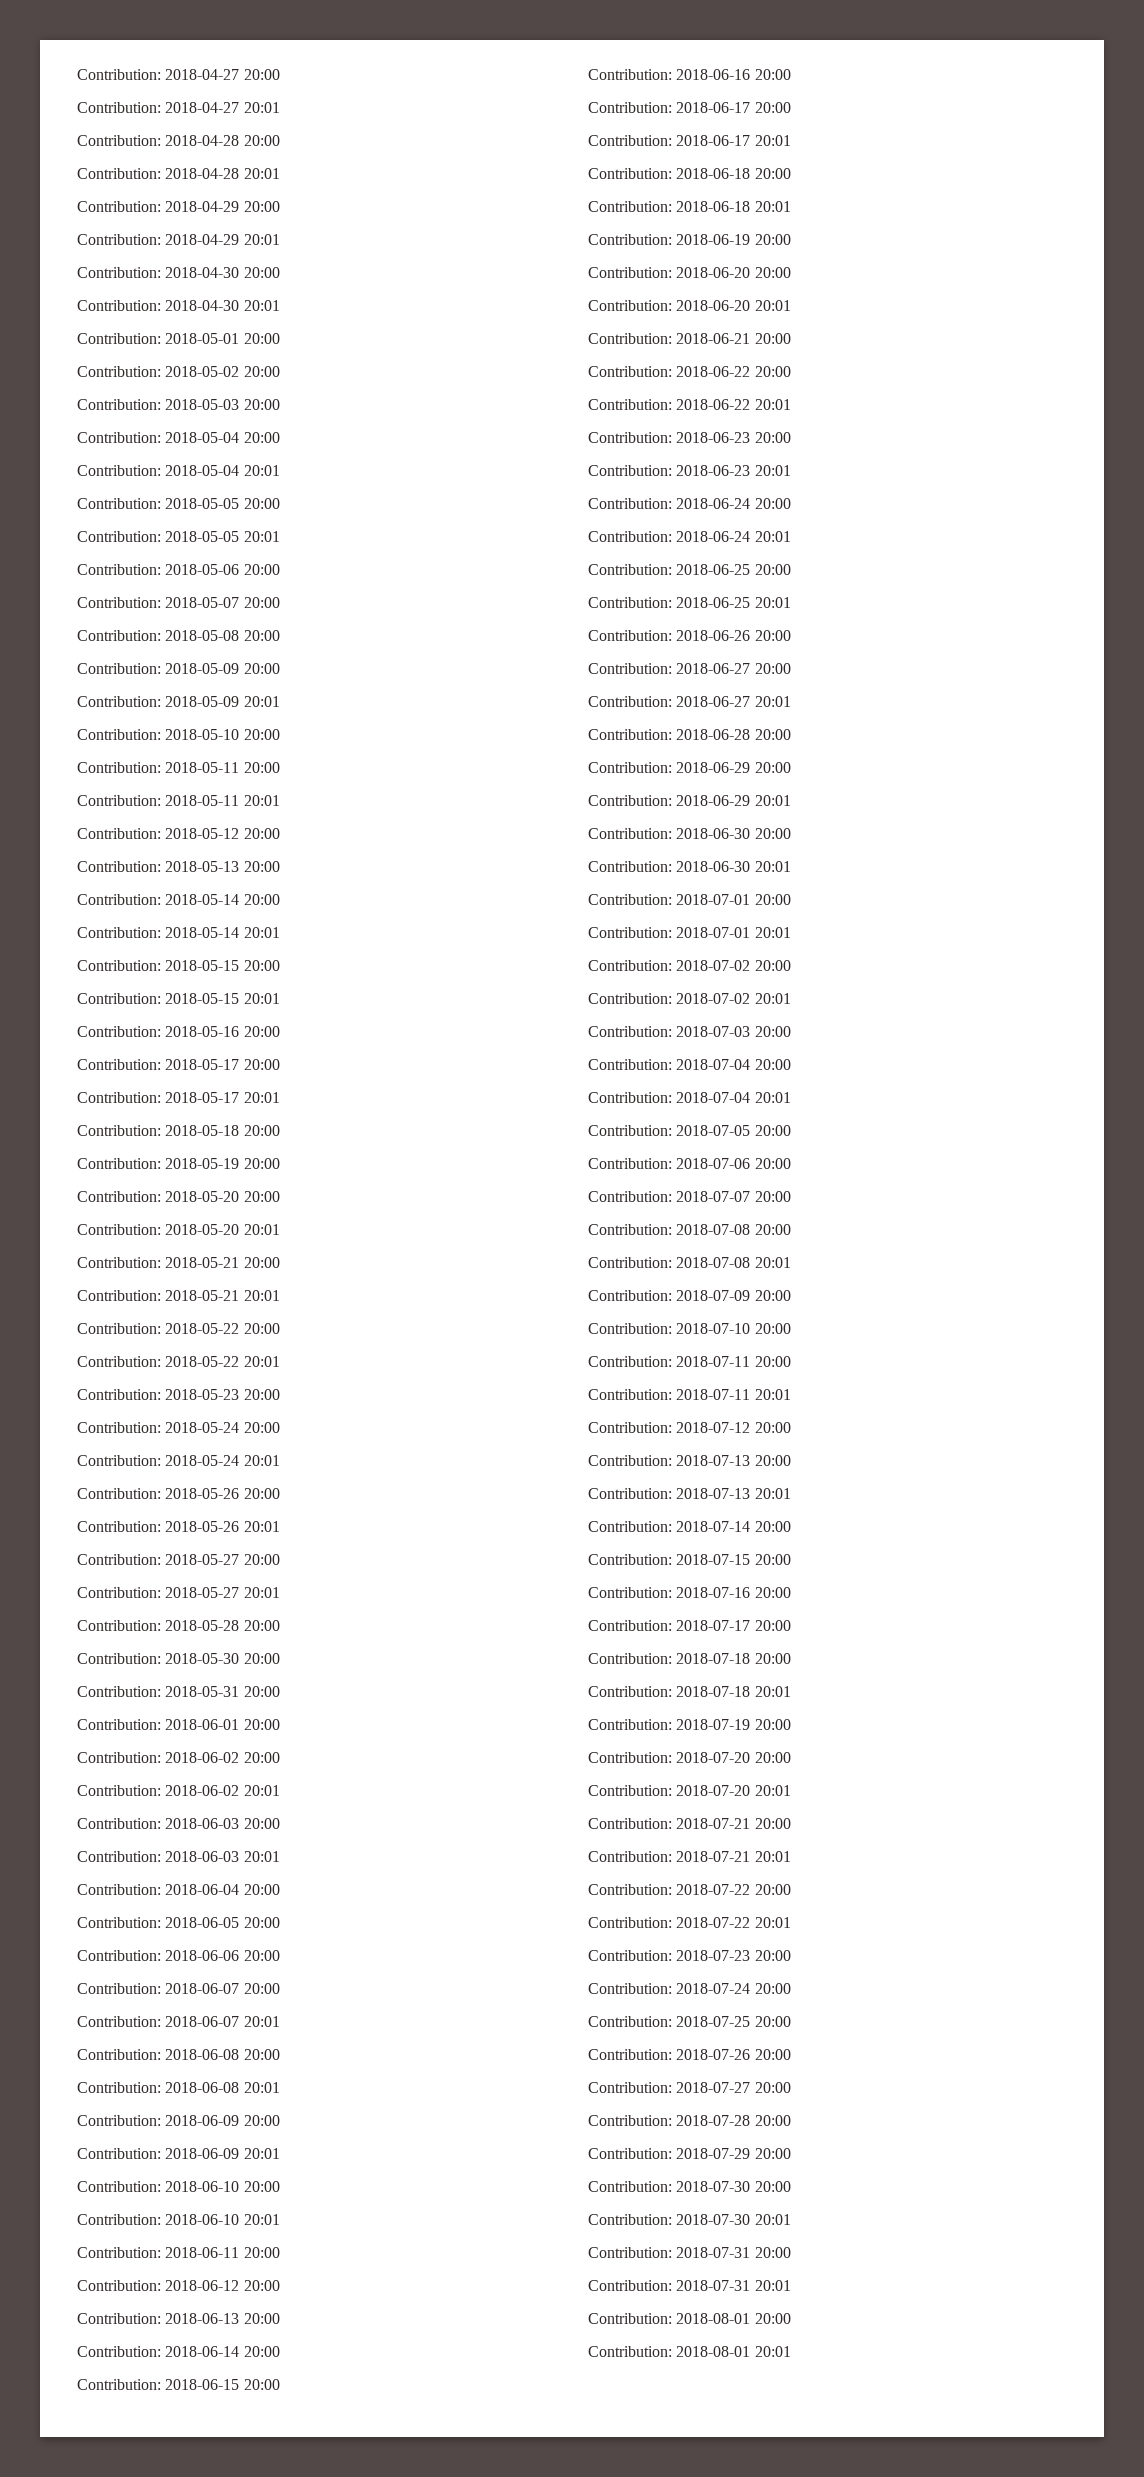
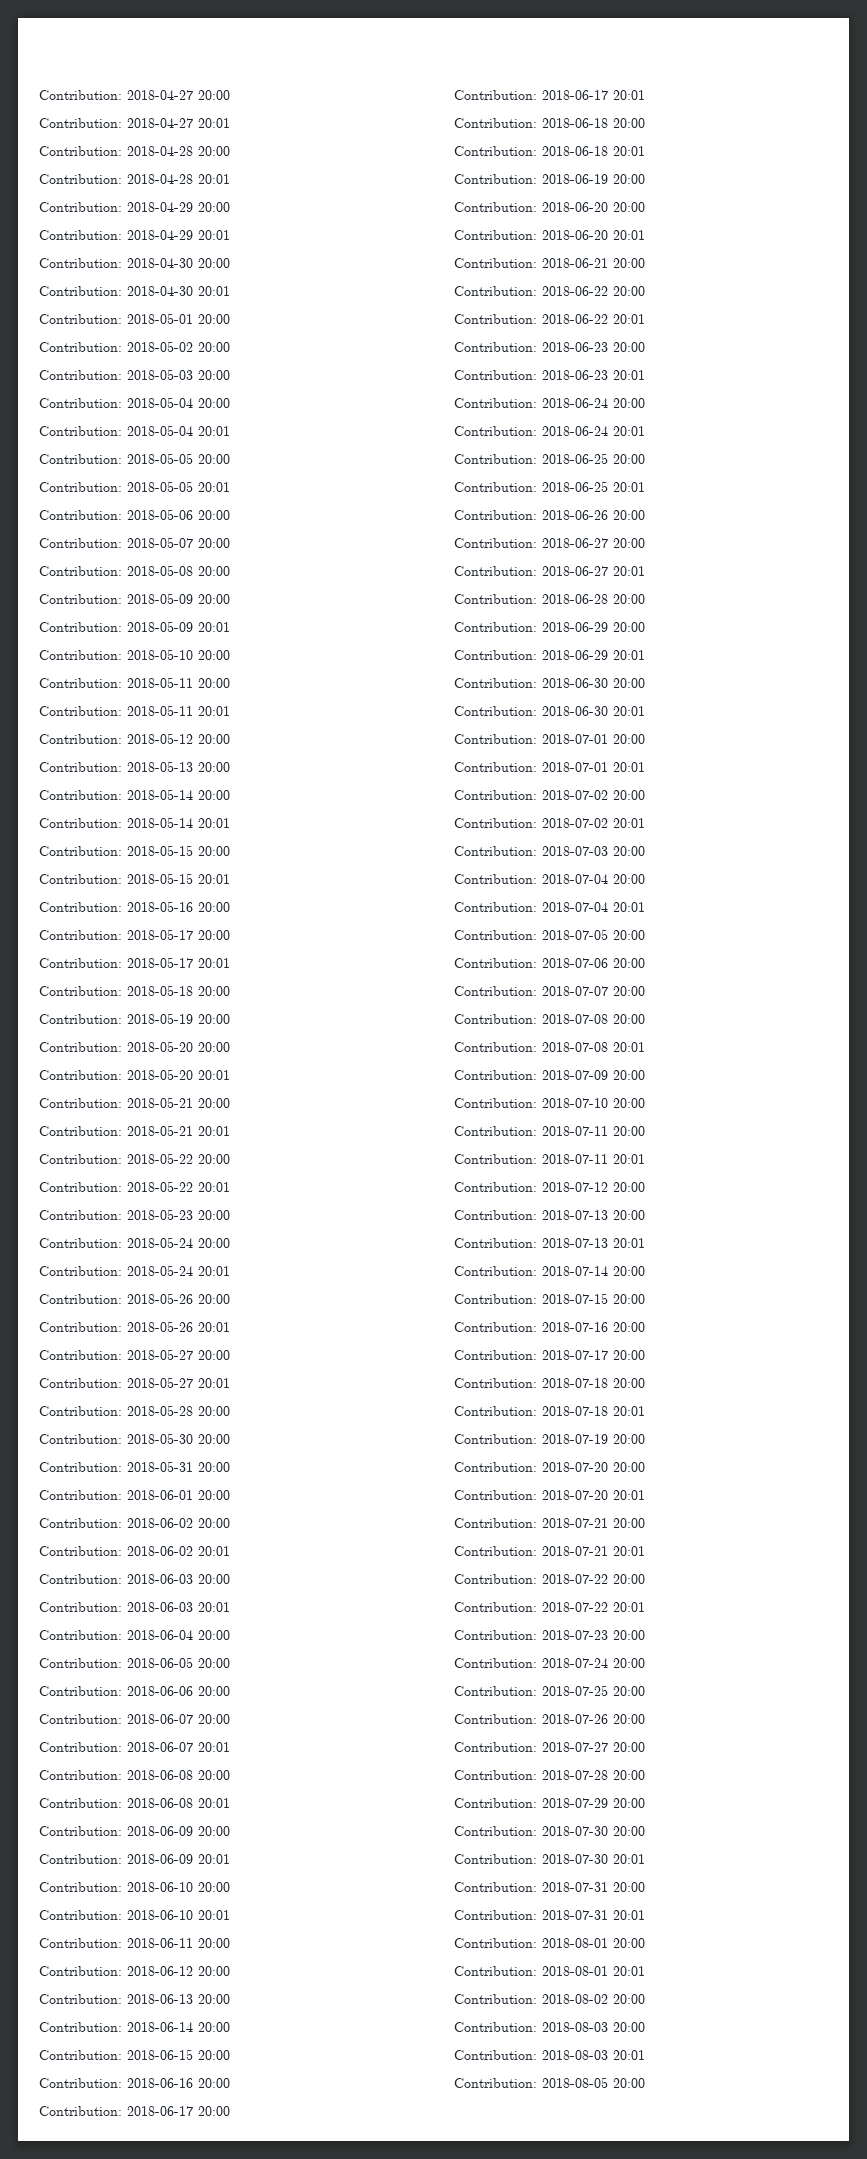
+ Contribution: 2018-08-02 20:00
+ Contribution: 2018-08-03 20:00
+ Contribution: 2018-08-03 20:01
+ Contribution: 2018-08-05 20:00

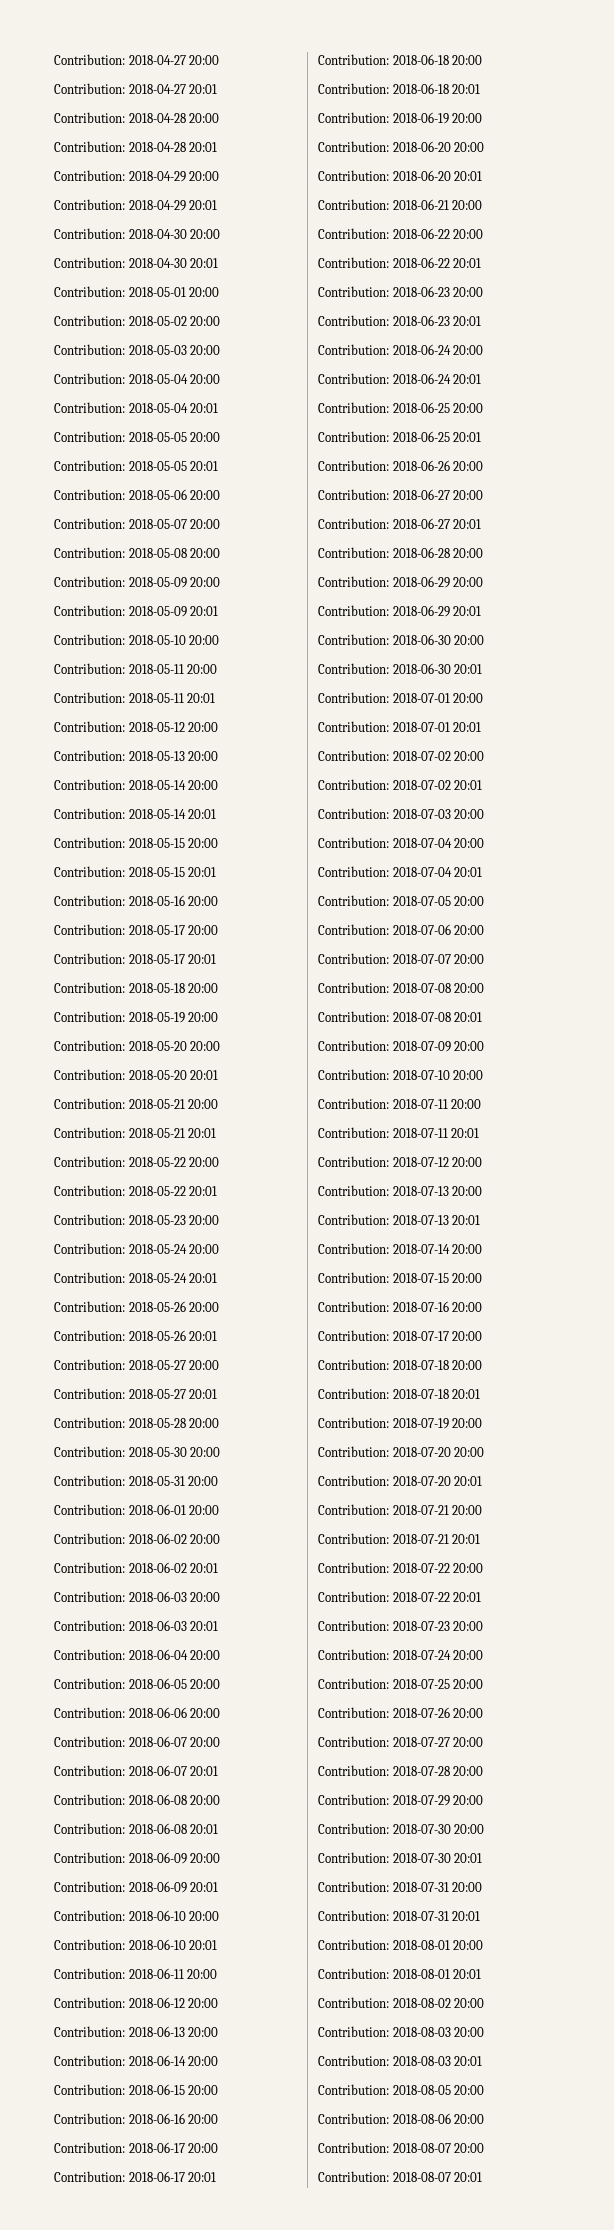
+ Contribution: 2018-08-06 20:00
+ Contribution: 2018-08-07 20:00
+ Contribution: 2018-08-07 20:01

